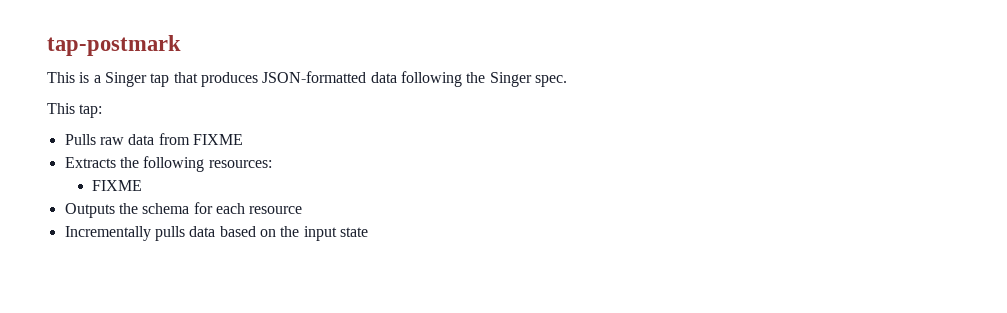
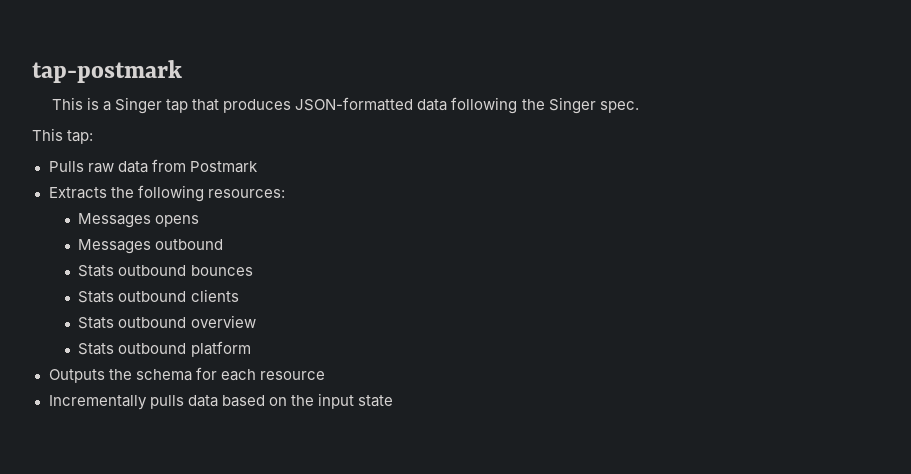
- Pulls raw data from FIXME
+ Pulls raw data from Postmark
  Extracts the following resources:
- FIXME
+ Messages opens
+ Messages outbound
+ Stats outbound bounces
+ Stats outbound clients
+ Stats outbound overview
+ Stats outbound platform

